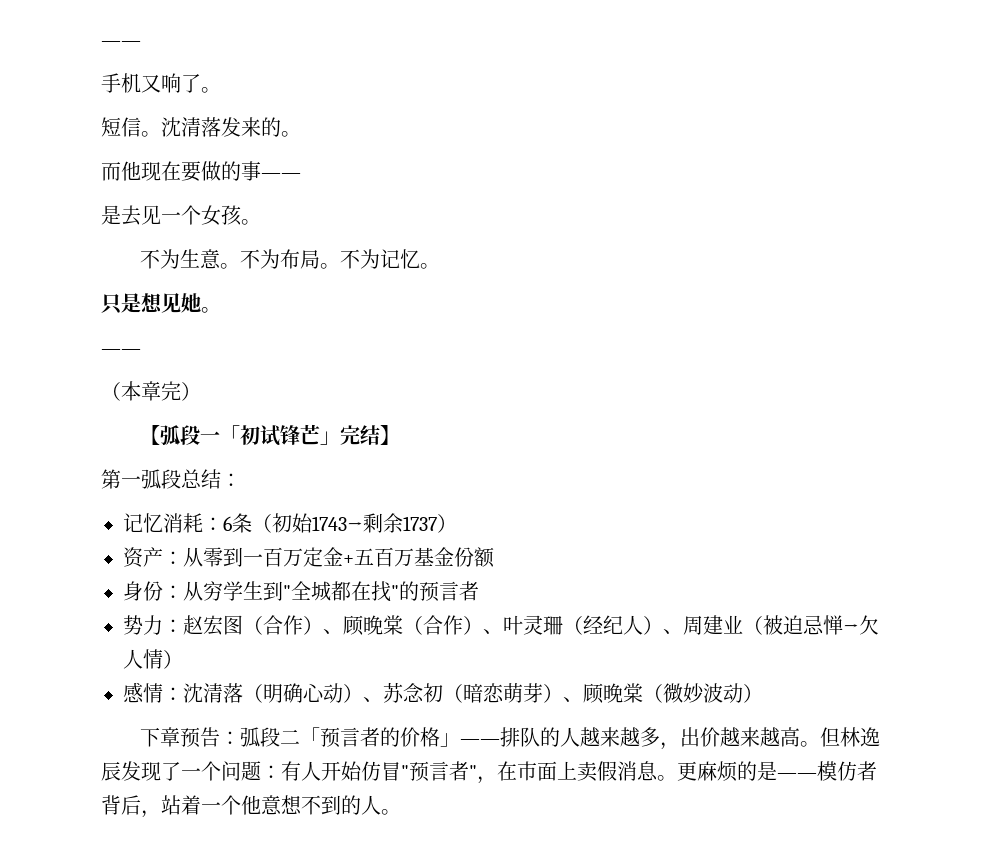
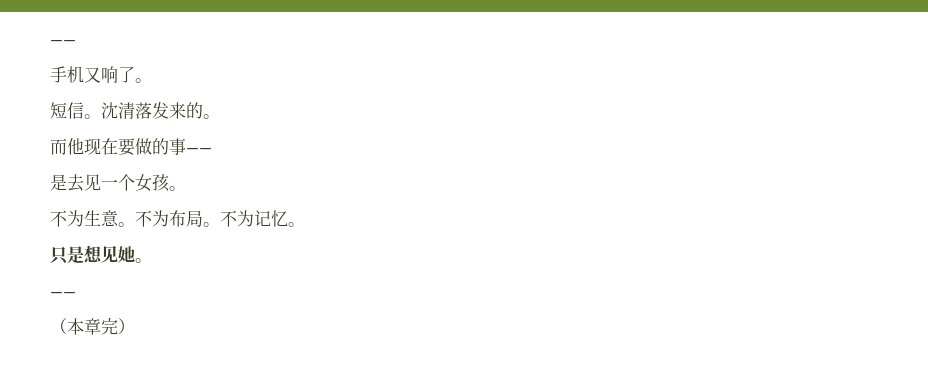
- 【弧段一「初试锋芒」完结】
- 第一弧段总结：
- 记忆消耗：6条（初始1743→剩余1737）
- 资产：从零到一百万定金+五百万基金份额
- 身份：从穷学生到"全城都在找"的预言者
- 势力：赵宏图（合作）、顾晚棠（合作）、叶灵珊（经纪人）、周建业（被迫忌惮→欠人情）
- 感情：沈清落（明确心动）、苏念初（暗恋萌芽）、顾晚棠（微妙波动）
- 下章预告：弧段二「预言者的价格」——排队的人越来越多，出价越来越高。但林逸辰发现了一个问题：有人开始仿冒"预言者"，在市面上卖假消息。更麻烦的是——模仿者背后，站着一个他意想不到的人。

